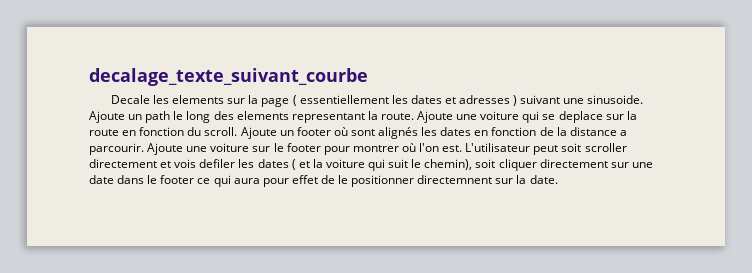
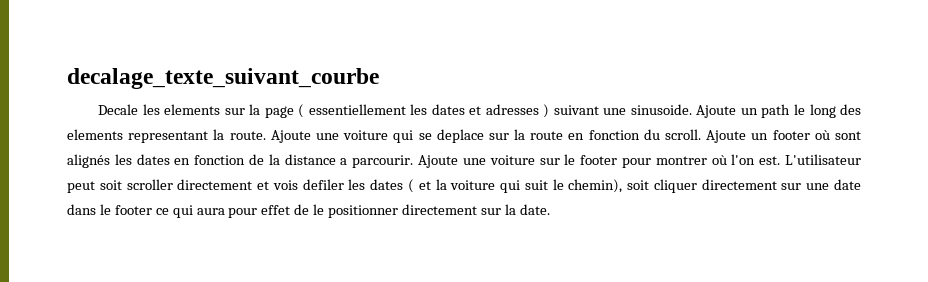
- L'utilisateur peut soit scroller directement et vois defiler les dates ( et la voiture qui suit le chemin), soit cliquer directement sur une date dans le footer ce qui aura pour effet de le positionner directemnent sur la date.
+ L'utilisateur peut soit scroller directement et vois defiler les dates ( et la voiture qui suit le chemin), soit cliquer directement sur une date dans le footer ce qui aura pour effet de le positionner directement sur la date.

